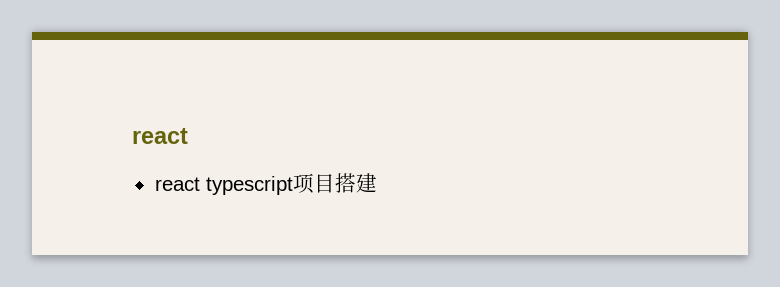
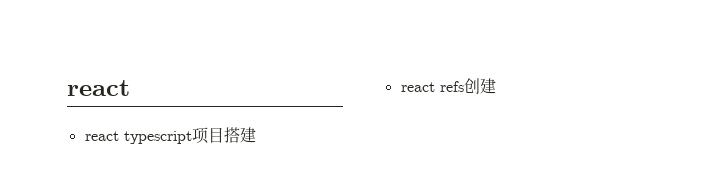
+ react refs创建

